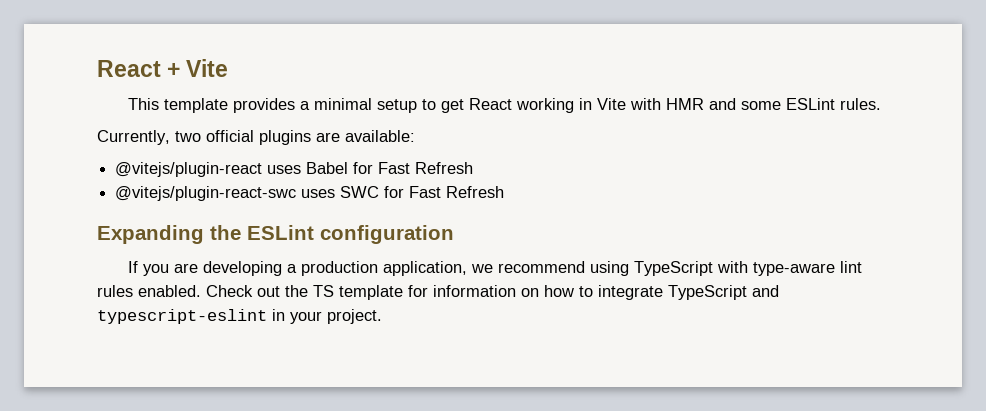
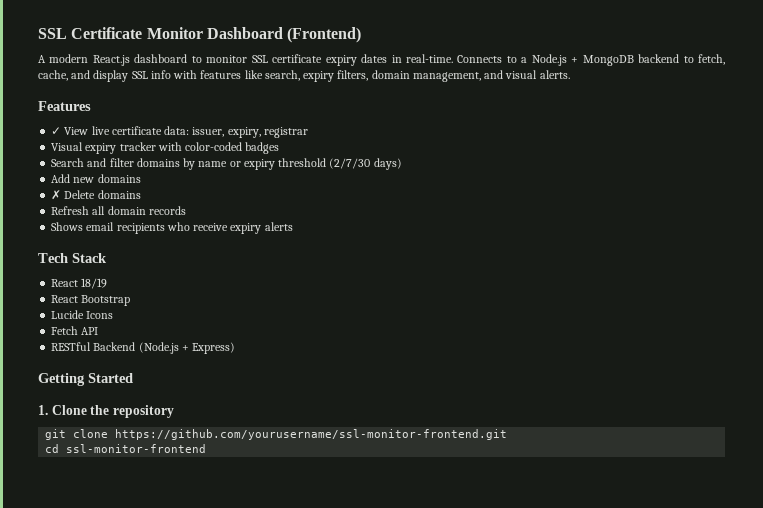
- React + Vite
- This template provides a minimal setup to get React working in Vite with HMR and some ESLint rules.
- Currently, two official plugins are available:
- @vitejs/plugin-react uses Babel for Fast Refresh
- @vitejs/plugin-react-swc uses SWC for Fast Refresh
- Expanding the ESLint configuration
- If you are developing a production application, we recommend using TypeScript with type-aware lint rules enabled. Check out the TS template for information on how to integrate TypeScript and typescript-eslint in your project.
+ SSL Certificate Monitor Dashboard (Frontend)
+ A modern React.js dashboard to monitor SSL certificate expiry dates in real-time. Connects to a Node.js + MongoDB backend to fetch, cache, and display SSL info with features like search, expiry filters, domain management, and visual alerts.
+ Features
+ ✓ View live certificate data: issuer, expiry, registrar
+ Visual expiry tracker with color-coded badges
+ Search and filter domains by name or expiry threshold (2/7/30 days)
+ Add new domains
+ ✗ Delete domains
+ Refresh all domain records
+ Shows email recipients who receive expiry alerts
+ Tech Stack
+ React 18/19
+ React Bootstrap
+ Lucide Icons
+ Fetch API
+ RESTful Backend (Node.js + Express)
+ Getting Started
+ 1. Clone the repository
+ git clone https://github.com/yourusername/ssl-monitor-frontend.git
+ cd ssl-monitor-frontend

